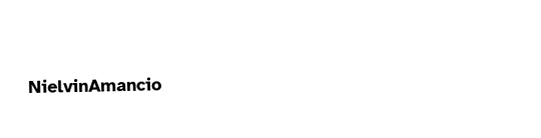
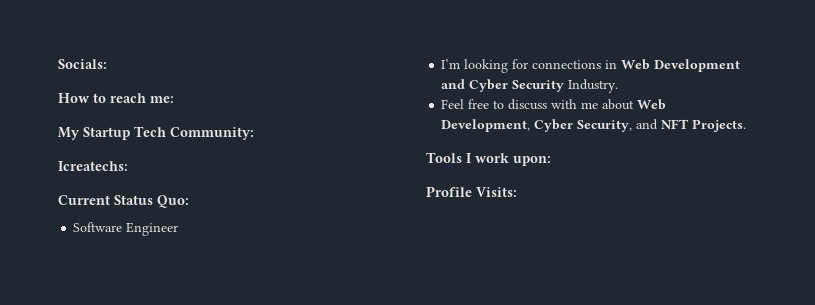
- NielvinAmancio
+ Socials:
+ How to reach me:
+ My Startup Tech Community:
+ Icreatechs:
+ Current Status Quo:
+ Software Engineer
+ I’m looking for connections in Web Development and Cyber Security Industry.
+ Feel free to discuss with me about Web Development, Cyber Security, and NFT Projects.
+ Tools I work upon:
+ Profile Visits:

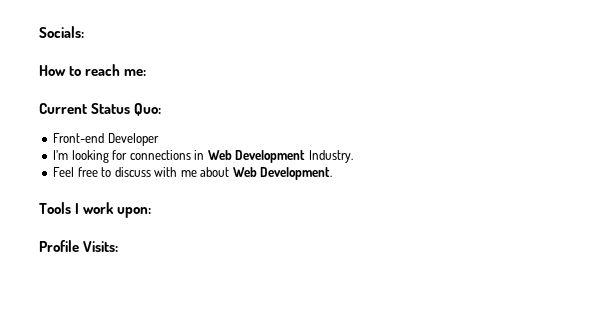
- My Startup Tech Community:
- Icreatechs:
- Software Engineer
+ Front-end Developer
- I’m looking for connections in Web Development and Cyber Security Industry.
+ I’m looking for connections in Web Development Industry.
- Feel free to discuss with me about Web Development, Cyber Security, and NFT Projects.
+ Feel free to discuss with me about Web Development.

